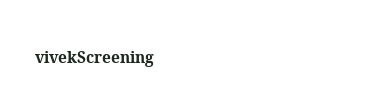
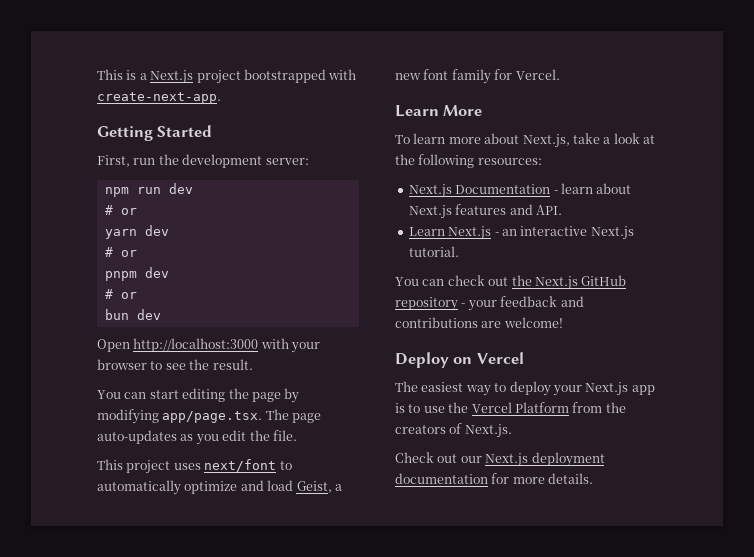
- vivekScreening
+ This is a Next.js project bootstrapped with create-next-app.
+ Getting Started
+ First, run the development server:
+ npm run dev
+ # or
+ yarn dev
+ # or
+ pnpm dev
+ # or
+ bun dev
+ Open http://localhost:3000 with your browser to see the result.
+ You can start editing the page by modifying app/page.tsx. The page auto-updates as you edit the file.
+ This project uses next/font to automatically optimize and load Geist, a new font family for Vercel.
+ Learn More
+ To learn more about Next.js, take a look at the following resources:
+ Next.js Documentation - learn about Next.js features and API.
+ Learn Next.js - an interactive Next.js tutorial.
+ You can check out the Next.js GitHub repository - your feedback and contributions are welcome!
+ Deploy on Vercel
+ The easiest way to deploy your Next.js app is to use the Vercel Platform from the creators of Next.js.
+ Check out our Next.js deployment documentation for more details.

